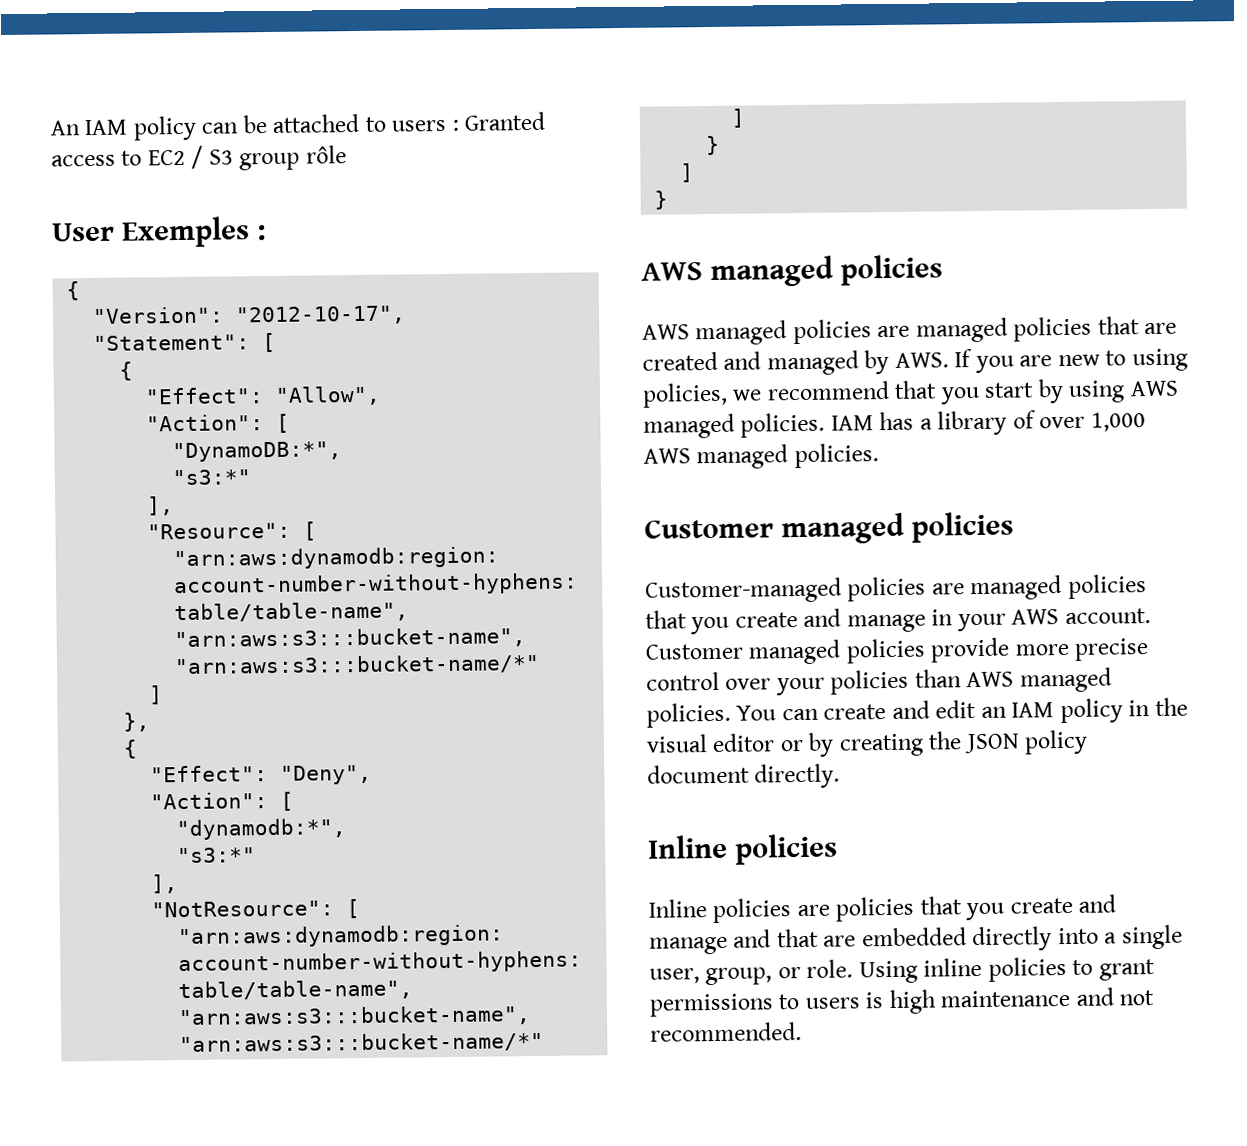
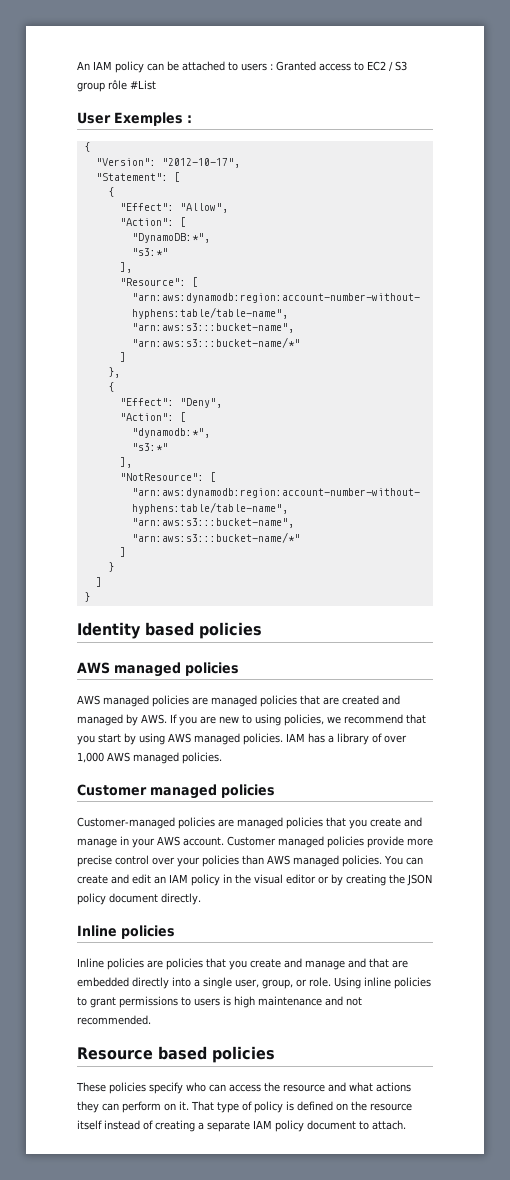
- An IAM policy can be attached to users : Granted access to EC2 / S3 group rôle
+ An IAM policy can be attached to users : Granted access to EC2 / S3 group rôle #List
+ Identity based policies
+ Resource based policies
+ These policies specify who can access the resource and what actions they can perform on it. That type of policy is defined on the resource itself instead of creating a separate IAM policy document to attach.

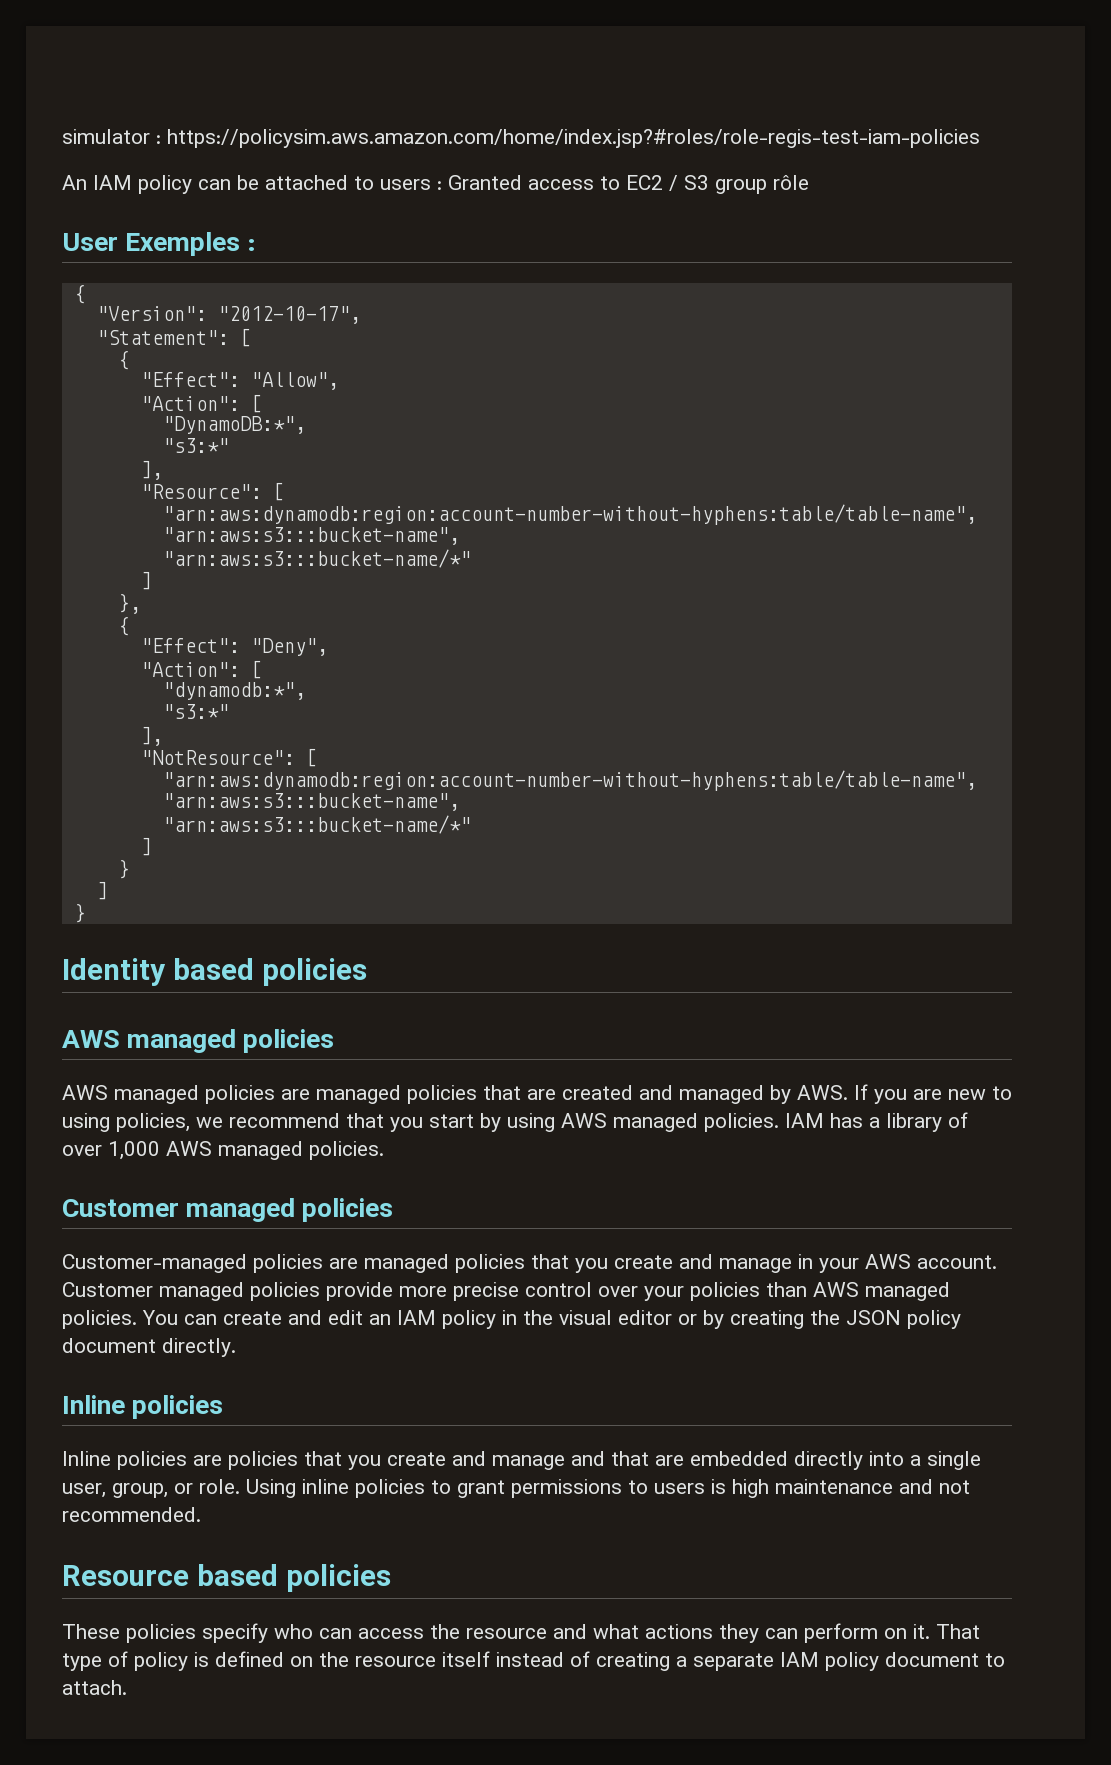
+ simulator : https://policysim.aws.amazon.com/home/index.jsp?#roles/role-regis-test-iam-policies
- An IAM policy can be attached to users : Granted access to EC2 / S3 group rôle #List
+ An IAM policy can be attached to users : Granted access to EC2 / S3 group rôle

